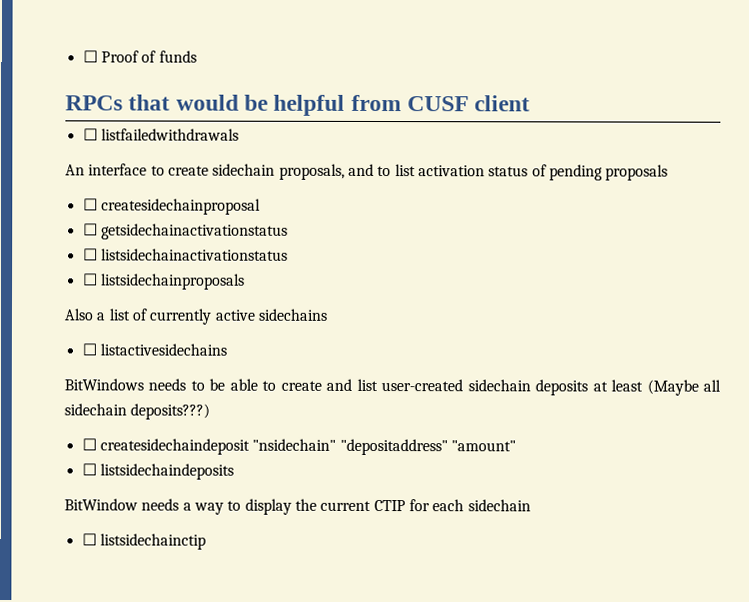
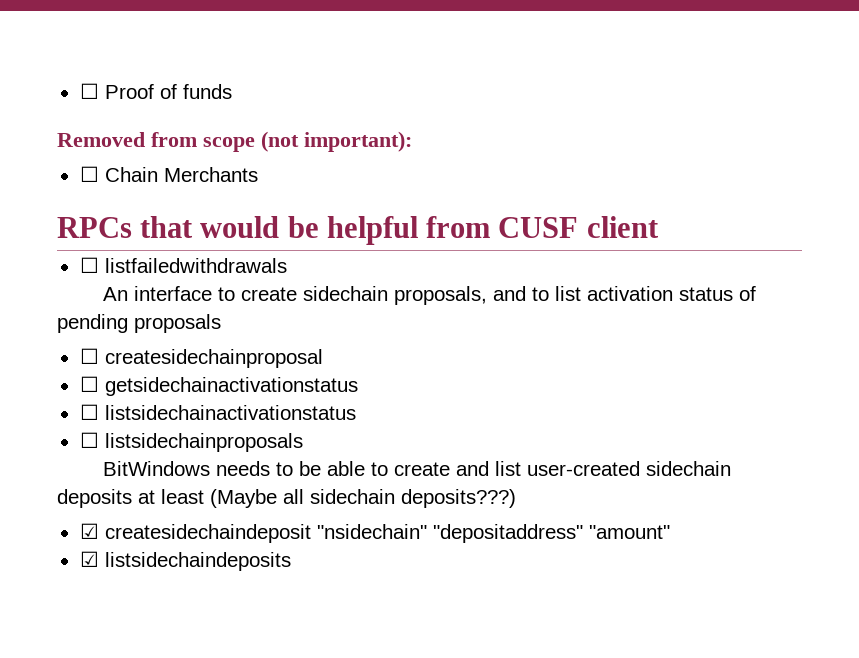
+ Removed from scope (not important):
+ ☐ Chain Merchants
- Also a list of currently active sidechains
- ☐ listactivesidechains
- ☐ createsidechaindeposit "nsidechain" "depositaddress" "amount"
+ ☑ createsidechaindeposit "nsidechain" "depositaddress" "amount"
- ☐ listsidechaindeposits
+ ☑ listsidechaindeposits
- BitWindow needs a way to display the current CTIP for each sidechain
- ☐ listsidechainctip

